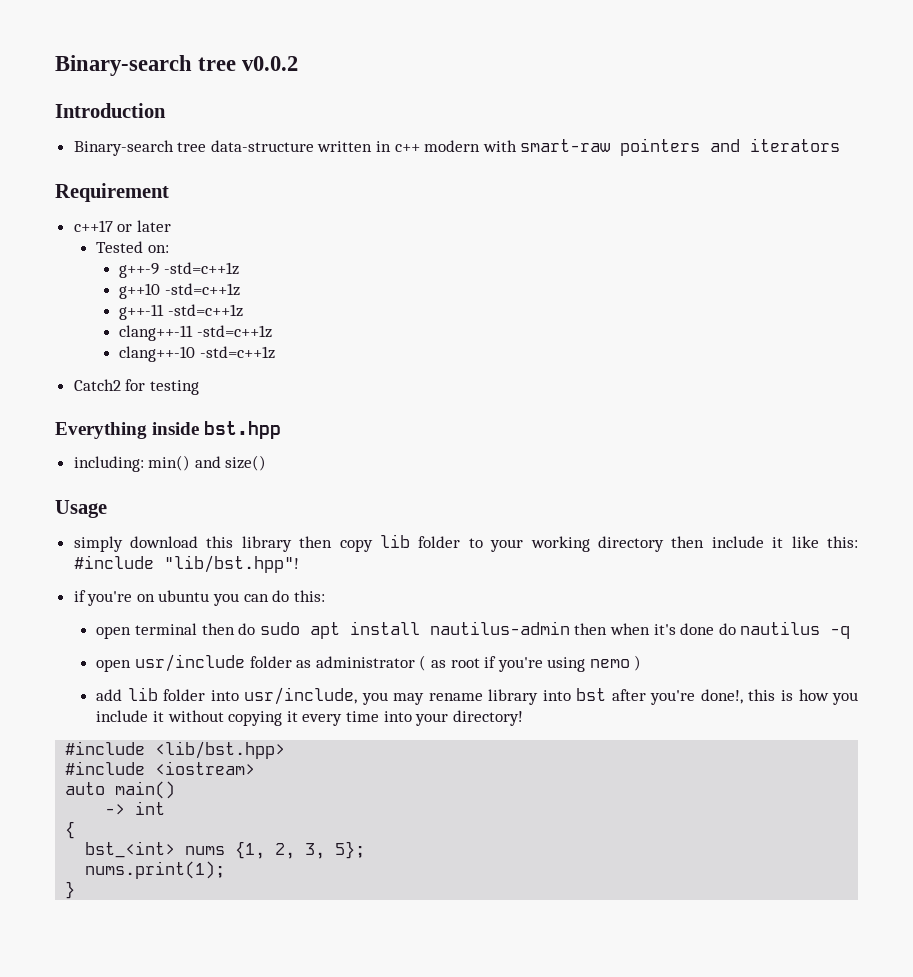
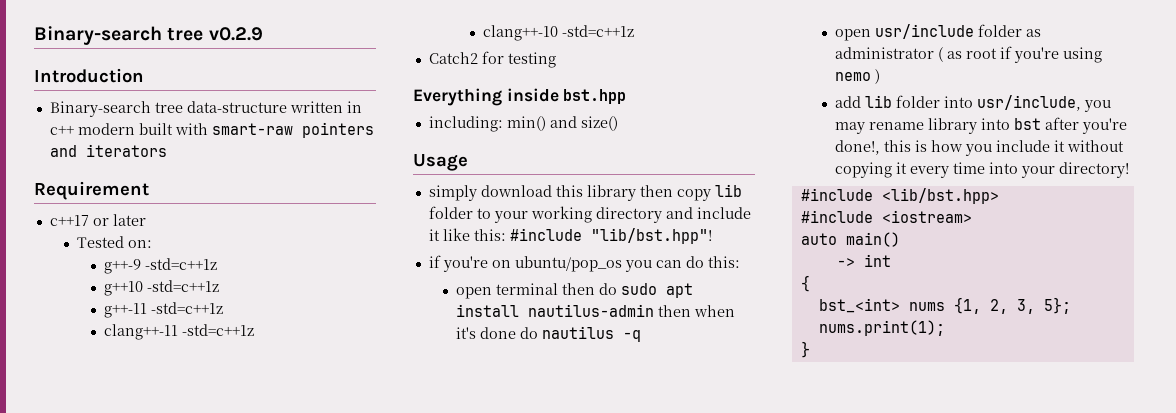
- Binary-search tree v0.0.2
+ Binary-search tree v0.2.9
- Binary-search tree data-structure written in c++ modern with smart-raw pointers and iterators
+ Binary-search tree data-structure written in c++ modern built with smart-raw pointers and iterators
- simply download this library then copy lib folder to your working directory then include it like this: #include "lib/bst.hpp"!
+ simply download this library then copy lib folder to your working directory and include it like this: #include "lib/bst.hpp"!
- if you're on ubuntu you can do this:
+ if you're on ubuntu/pop_os you can do this:

